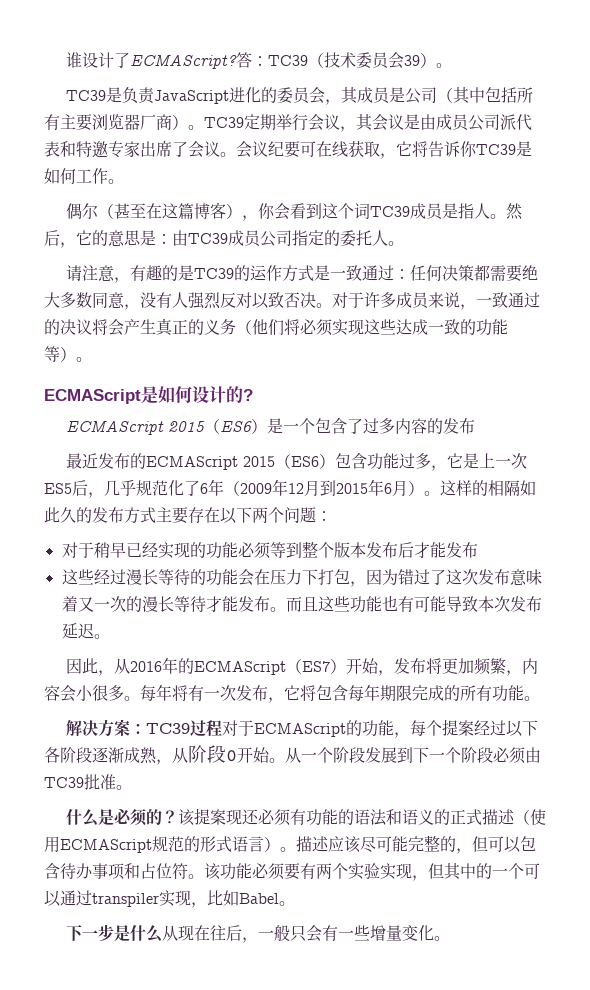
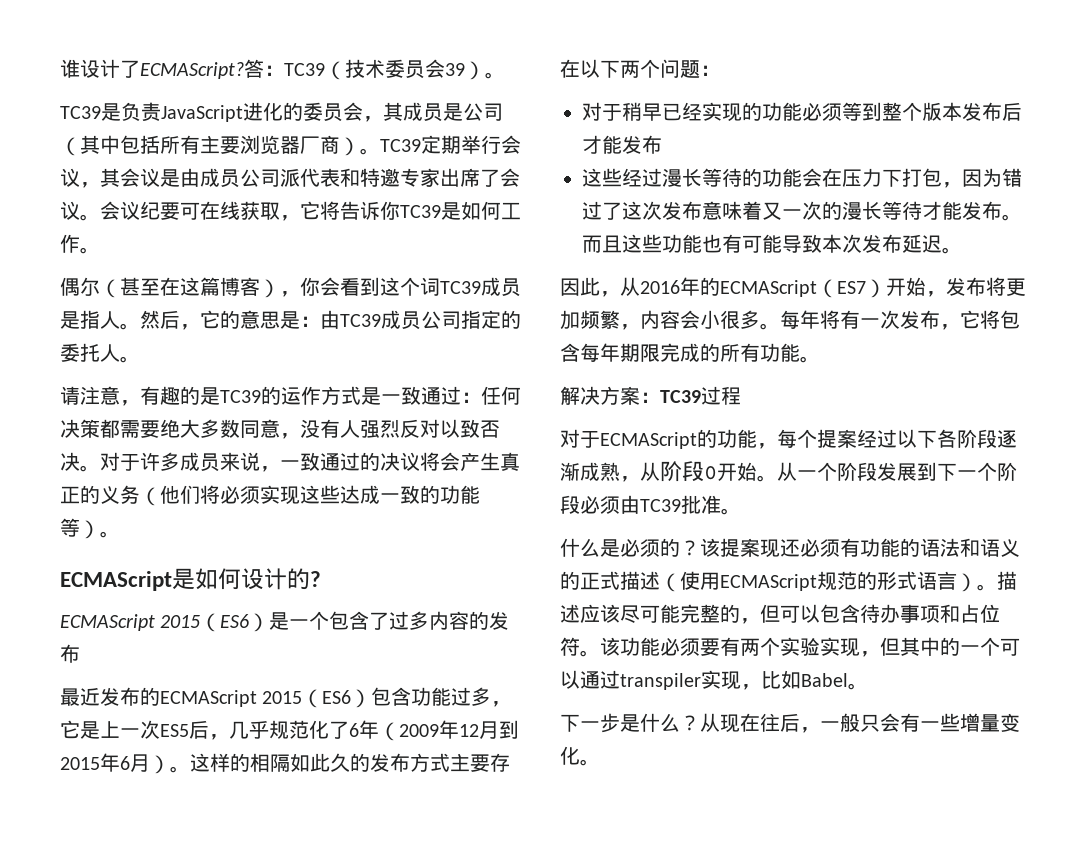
- 解决方案：TC39过程对于ECMAScript的功能，每个提案经过以下各阶段逐渐成熟，从阶段0开始。
+ 解决方案：TC39过程
+ 对于ECMAScript的功能，每个提案经过以下各阶段逐渐成熟，从阶段0开始。
- 下一步是什么从现在往后，一般只会有一些增量变化。
+ 下一步是什么？从现在往后，一般只会有一些增量变化。

